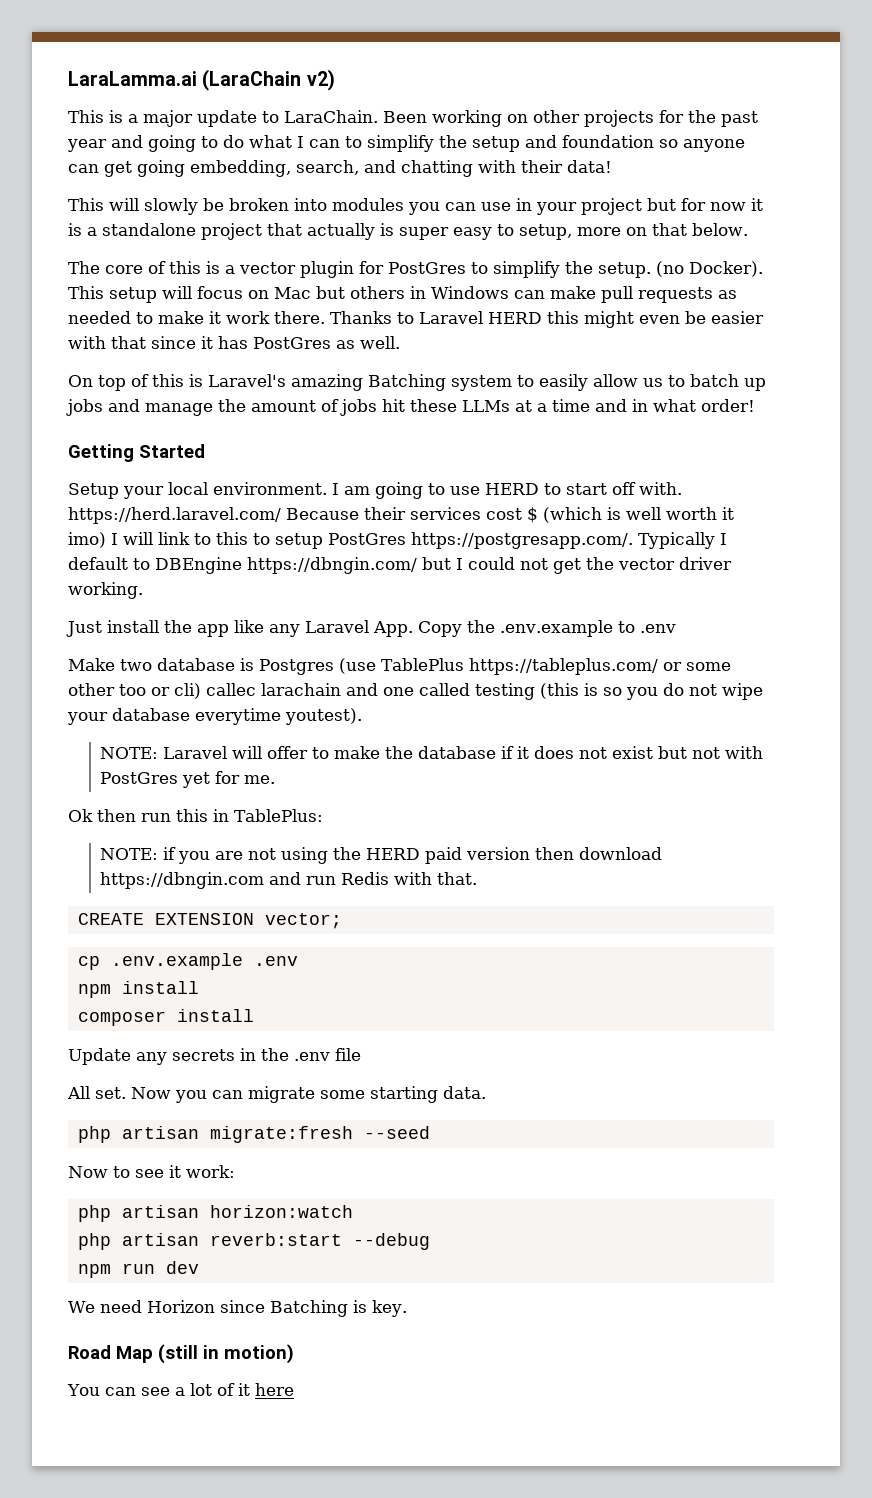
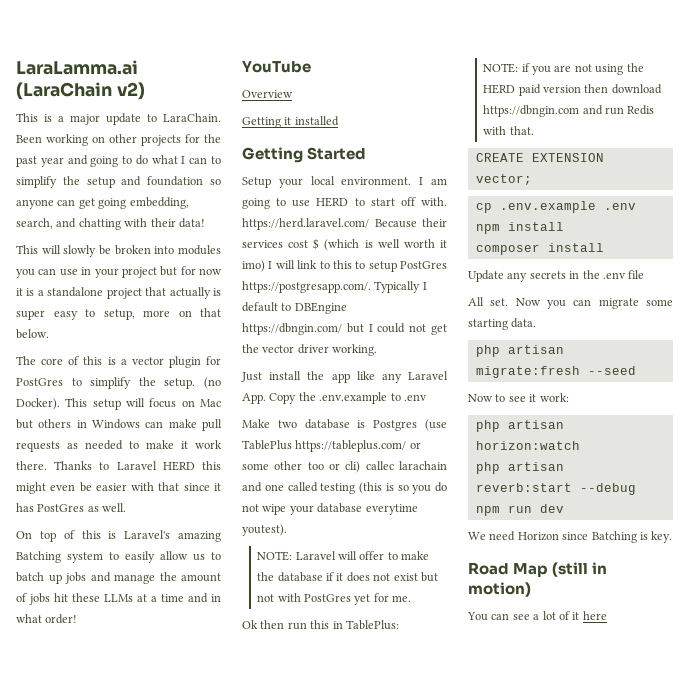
+ YouTube
+ Overview
+ Getting it installed

